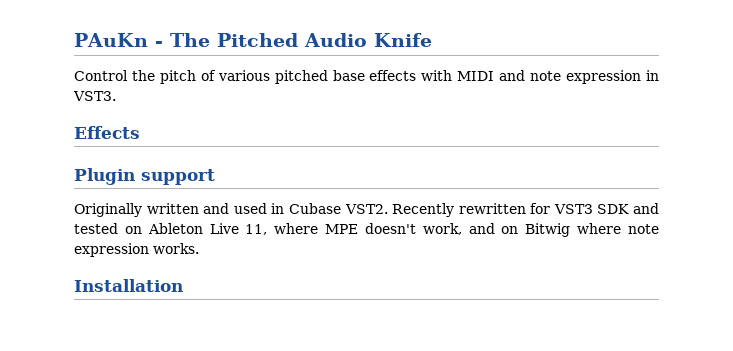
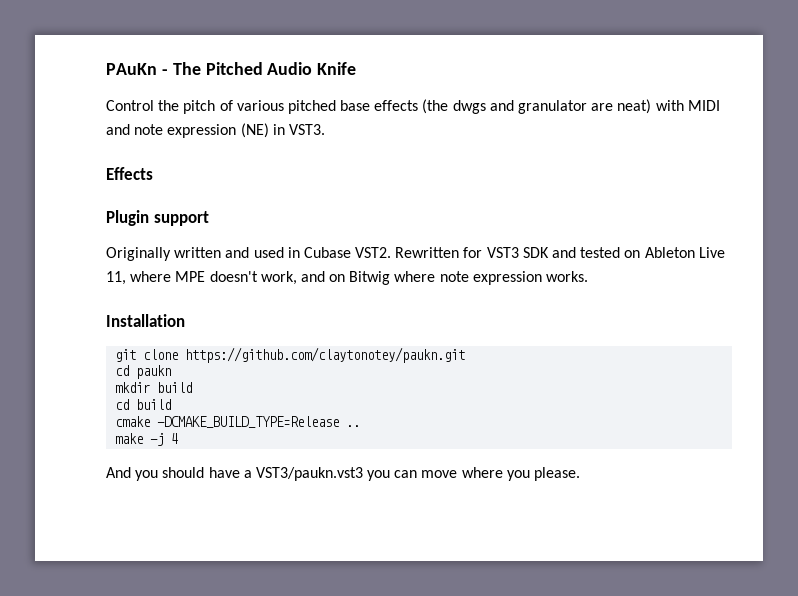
- Control the pitch of various pitched base effects with MIDI and note expression in VST3.
+ Control the pitch of various pitched base effects (the dwgs and granulator are neat) with MIDI and note expression (NE) in VST3.
- Recently rewritten for VST3 SDK and tested on Ableton Live 11, where MPE doesn't work, and on Bitwig where note expression works.
+ Rewritten for VST3 SDK and tested on Ableton Live 11, where MPE doesn't work, and on Bitwig where note expression works.
+ git clone https://github.com/claytonotey/paukn.git
+ cd paukn
+ mkdir build
+ cd build
+ cmake -DCMAKE_BUILD_TYPE=Release ..
+ make -j 4
+ And you should have a VST3/paukn.vst3 you can move where you please.

